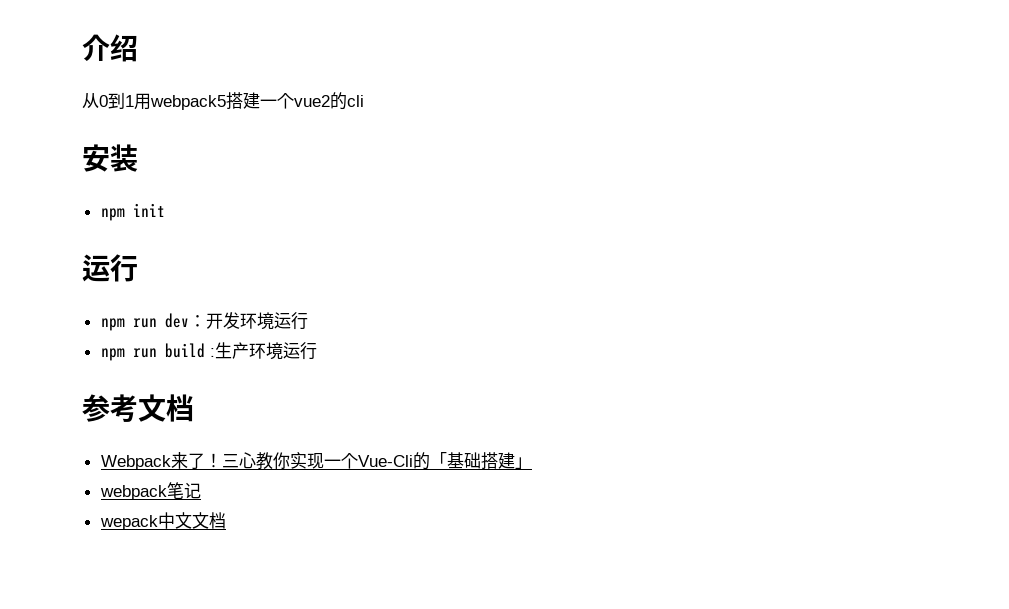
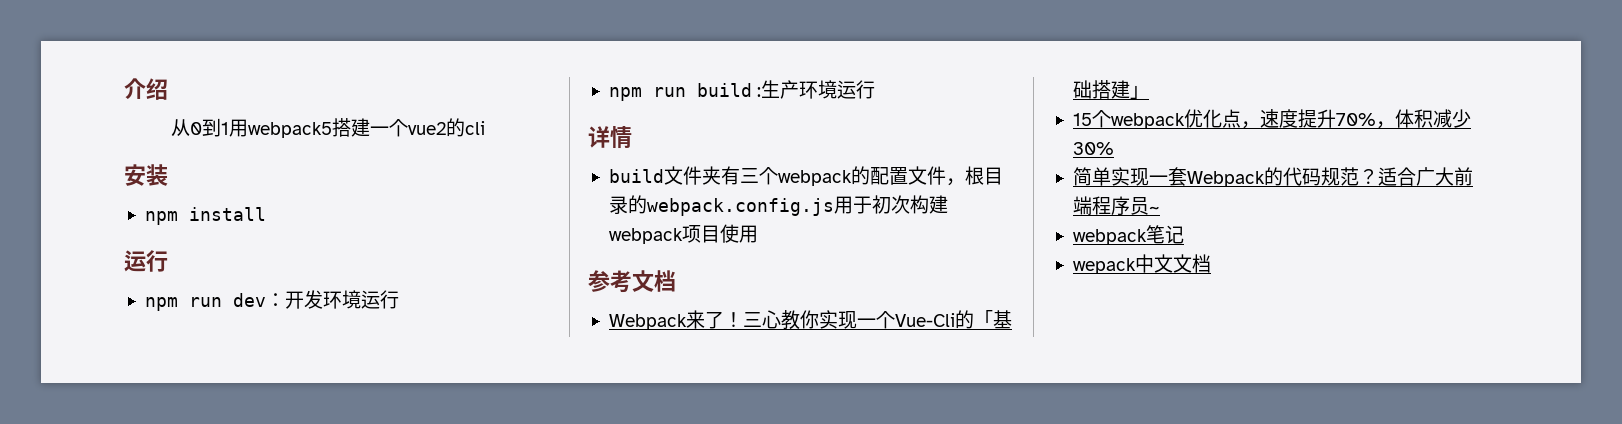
- npm init
+ npm install
+ 详情
+ build文件夹有三个webpack的配置文件，根目录的webpack.config.js用于初次构建webpack项目使用
+ 15个webpack优化点，速度提升70%，体积减少30%
+ 简单实现一套Webpack的代码规范？适合广大前端程序员~

